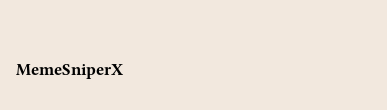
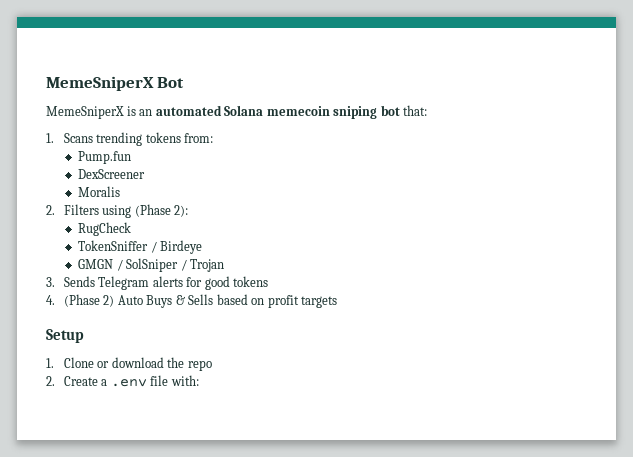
- MemeSniperX
+ MemeSniperX Bot
+ MemeSniperX is an automated Solana memecoin sniping bot that:
+ 1. Scans trending tokens from:
+ Pump.fun
+ DexScreener
+ Moralis
+ 2. Filters using (Phase 2):
+ RugCheck
+ TokenSniffer / Birdeye
+ GMGN / SolSniper / Trojan
+ 3. Sends Telegram alerts for good tokens
+ 4. (Phase 2) Auto Buys & Sells based on profit targets
+ Setup
+ 1. Clone or download the repo
+ 2. Create a .env file with:

